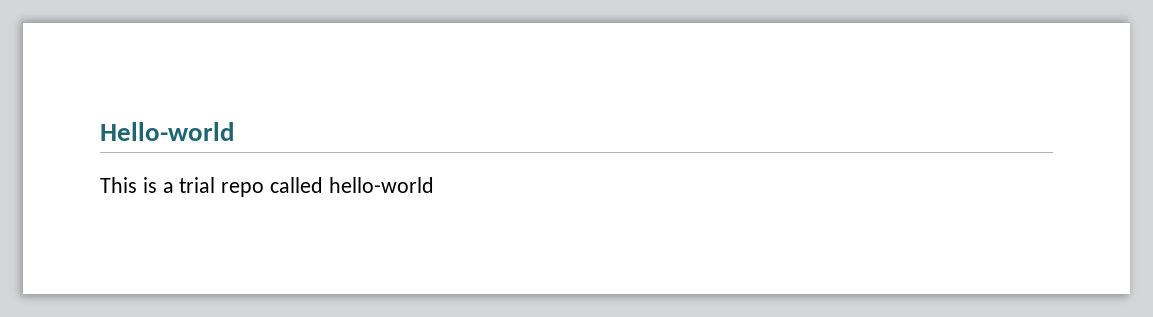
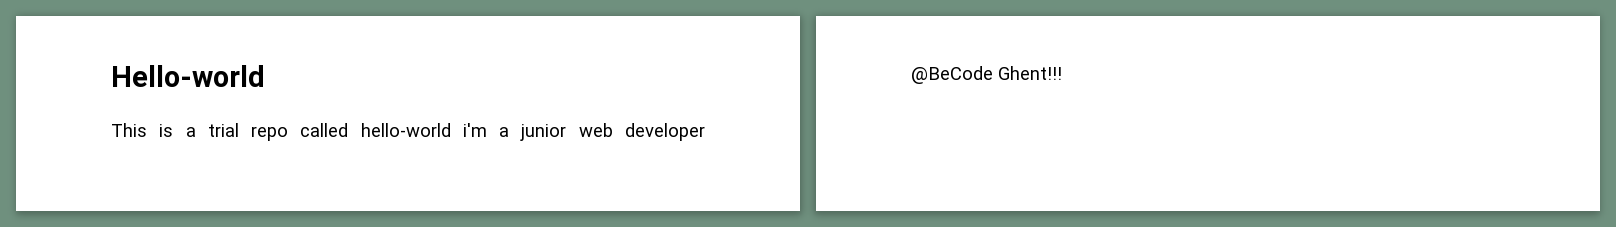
- This is a trial repo called hello-world
+ This is a trial repo called hello-world i'm a junior web developer @BeCode Ghent!!!

